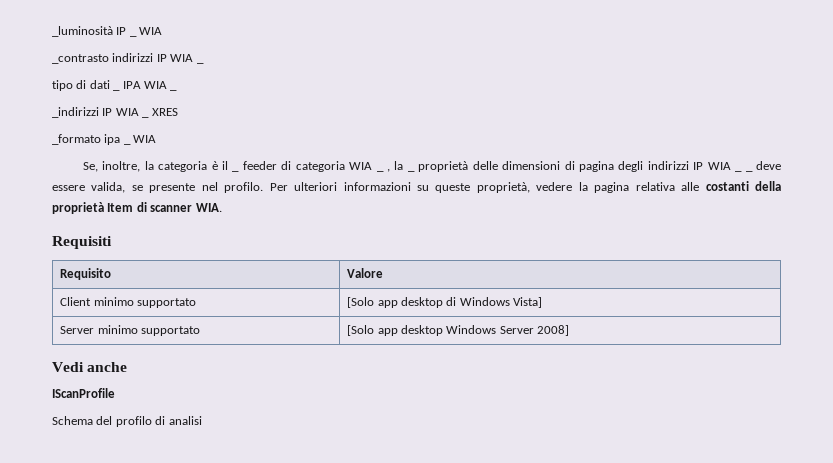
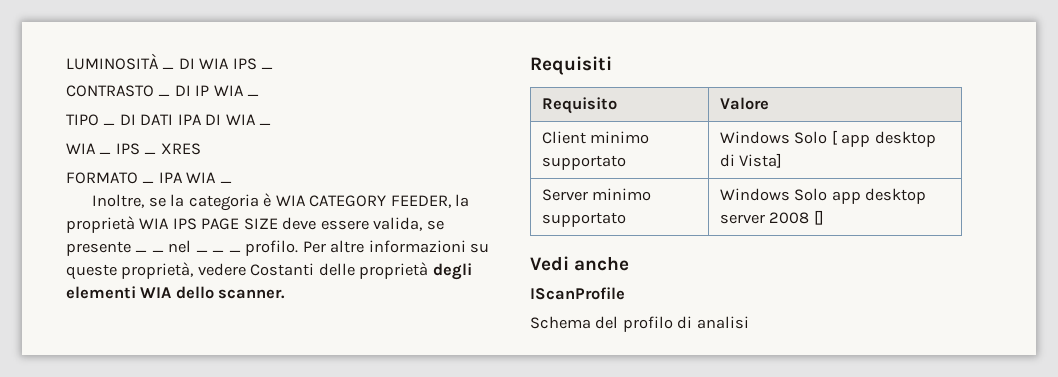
- _luminosità IP _ WIA
- _contrasto indirizzi IP WIA _
- tipo di dati _ IPA WIA _
- _indirizzi IP WIA _ XRES
- _formato ipa _ WIA
- Se, inoltre, la categoria è il _ feeder di categoria WIA _ , la _ proprietà delle dimensioni di pagina degli indirizzi IP WIA _ _ deve essere valida, se presente nel profilo.
+ LUMINOSITÀ _ DI WIA IPS _
+ CONTRASTO _ DI IP WIA _
+ TIPO _ DI DATI IPA DI WIA _
+ WIA _ IPS _ XRES
+ FORMATO _ IPA WIA _
+ Inoltre, se la categoria è WIA CATEGORY FEEDER, la proprietà WIA IPS PAGE SIZE deve essere valida, se presente _ _ nel _ _ _ profilo.
- Per ulteriori informazioni su queste proprietà, vedere la pagina relativa alle costanti della proprietà Item di scanner WIA.
+ Per altre informazioni su queste proprietà, vedere Costanti delle proprietà degli elementi WIA dello scanner.
- Client minimo supportato | [Solo app desktop di Windows Vista]
+ Client minimo supportato | Windows Solo [ app desktop di Vista]
- Server minimo supportato | [Solo app desktop Windows Server 2008]
+ Server minimo supportato | Windows Solo app desktop server 2008 []

